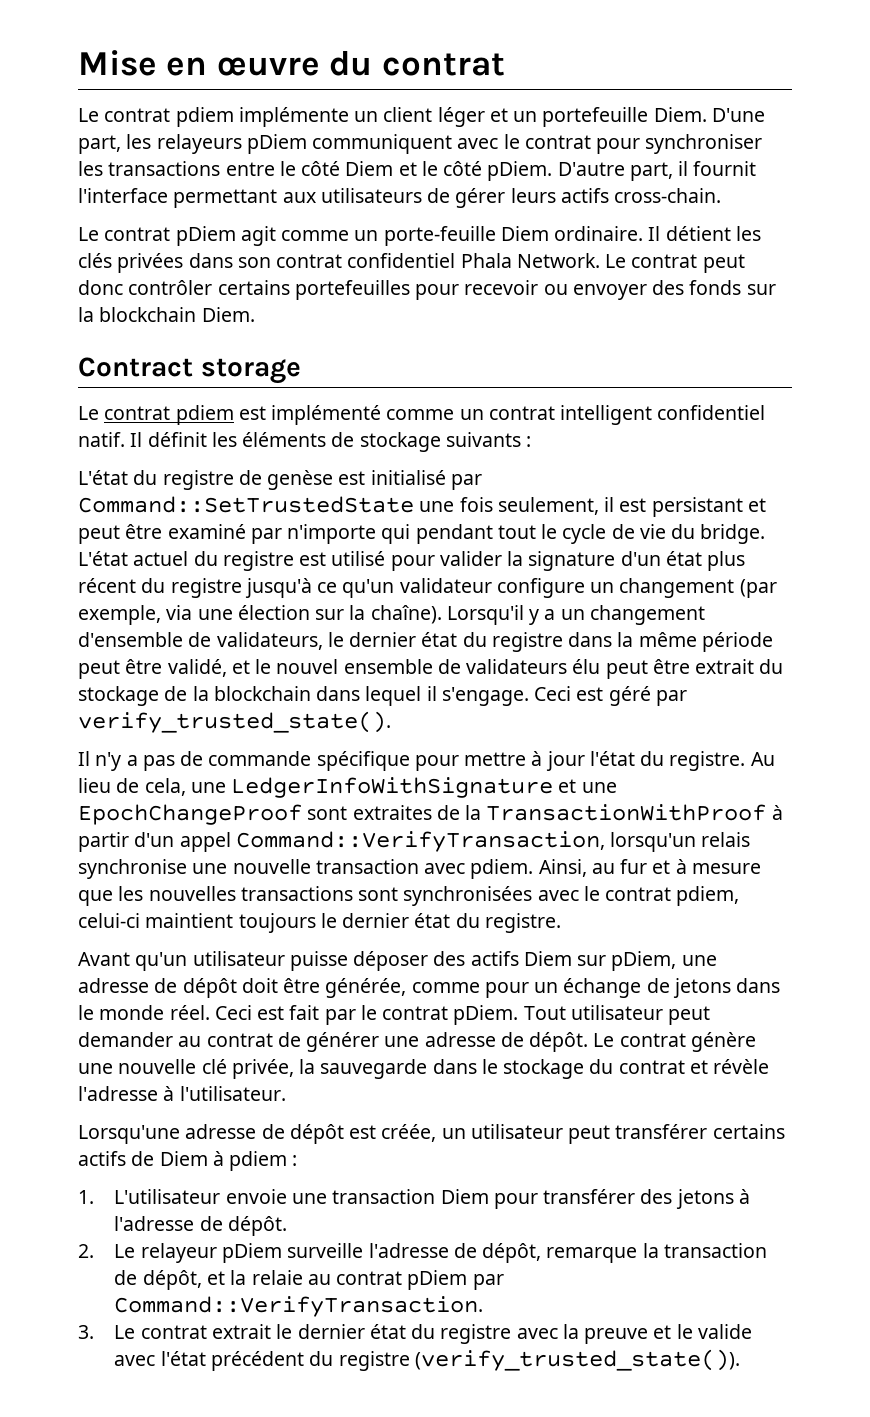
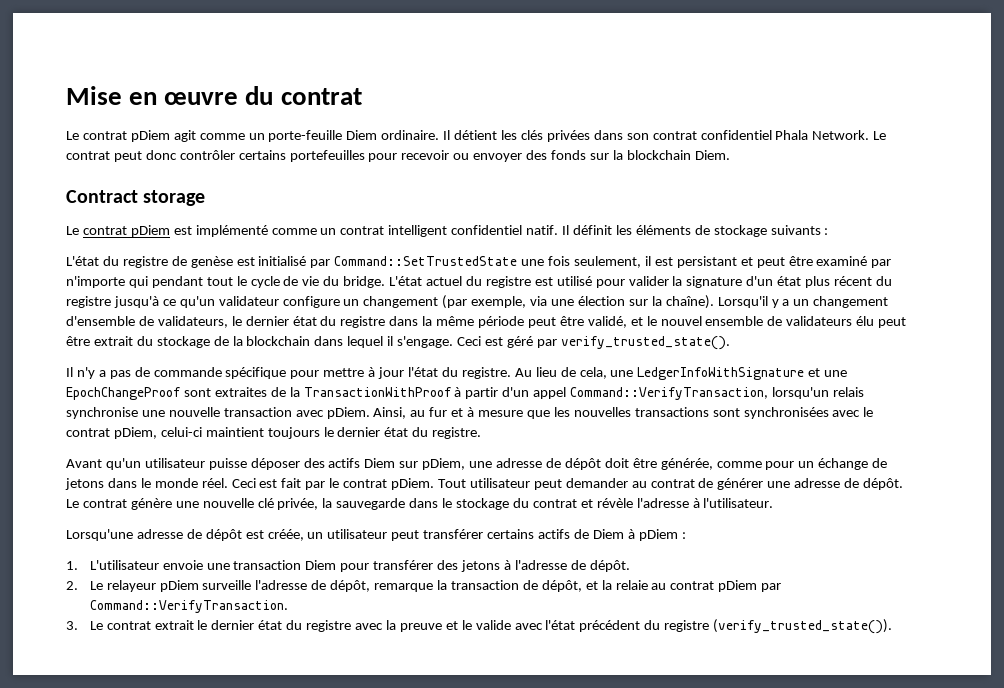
- Le contrat pdiem implémente un client léger et un portefeuille Diem. D'une part, les relayeurs pDiem communiquent avec le contrat pour synchroniser les transactions entre le côté Diem et le côté pDiem. D'autre part, il fournit l'interface permettant aux utilisateurs de gérer leurs actifs cross-chain.
- Le contrat pdiem est implémenté comme un contrat intelligent confidentiel natif.
+ Le contrat pDiem est implémenté comme un contrat intelligent confidentiel natif.
- Au lieu de cela, une LedgerInfoWithSignature et une EpochChangeProof sont extraites de la TransactionWithProof à partir d'un appel Command::VerifyTransaction, lorsqu'un relais synchronise une nouvelle transaction avec pdiem.
+ Au lieu de cela, une LedgerInfoWithSignature et une EpochChangeProof sont extraites de la TransactionWithProof à partir d'un appel Command::VerifyTransaction, lorsqu'un relais synchronise une nouvelle transaction avec pDiem.
- Ainsi, au fur et à mesure que les nouvelles transactions sont synchronisées avec le contrat pdiem, celui-ci maintient toujours le dernier état du registre.
+ Ainsi, au fur et à mesure que les nouvelles transactions sont synchronisées avec le contrat pDiem, celui-ci maintient toujours le dernier état du registre.
- Lorsqu'une adresse de dépôt est créée, un utilisateur peut transférer certains actifs de Diem à pdiem :
+ Lorsqu'une adresse de dépôt est créée, un utilisateur peut transférer certains actifs de Diem à pDiem :

